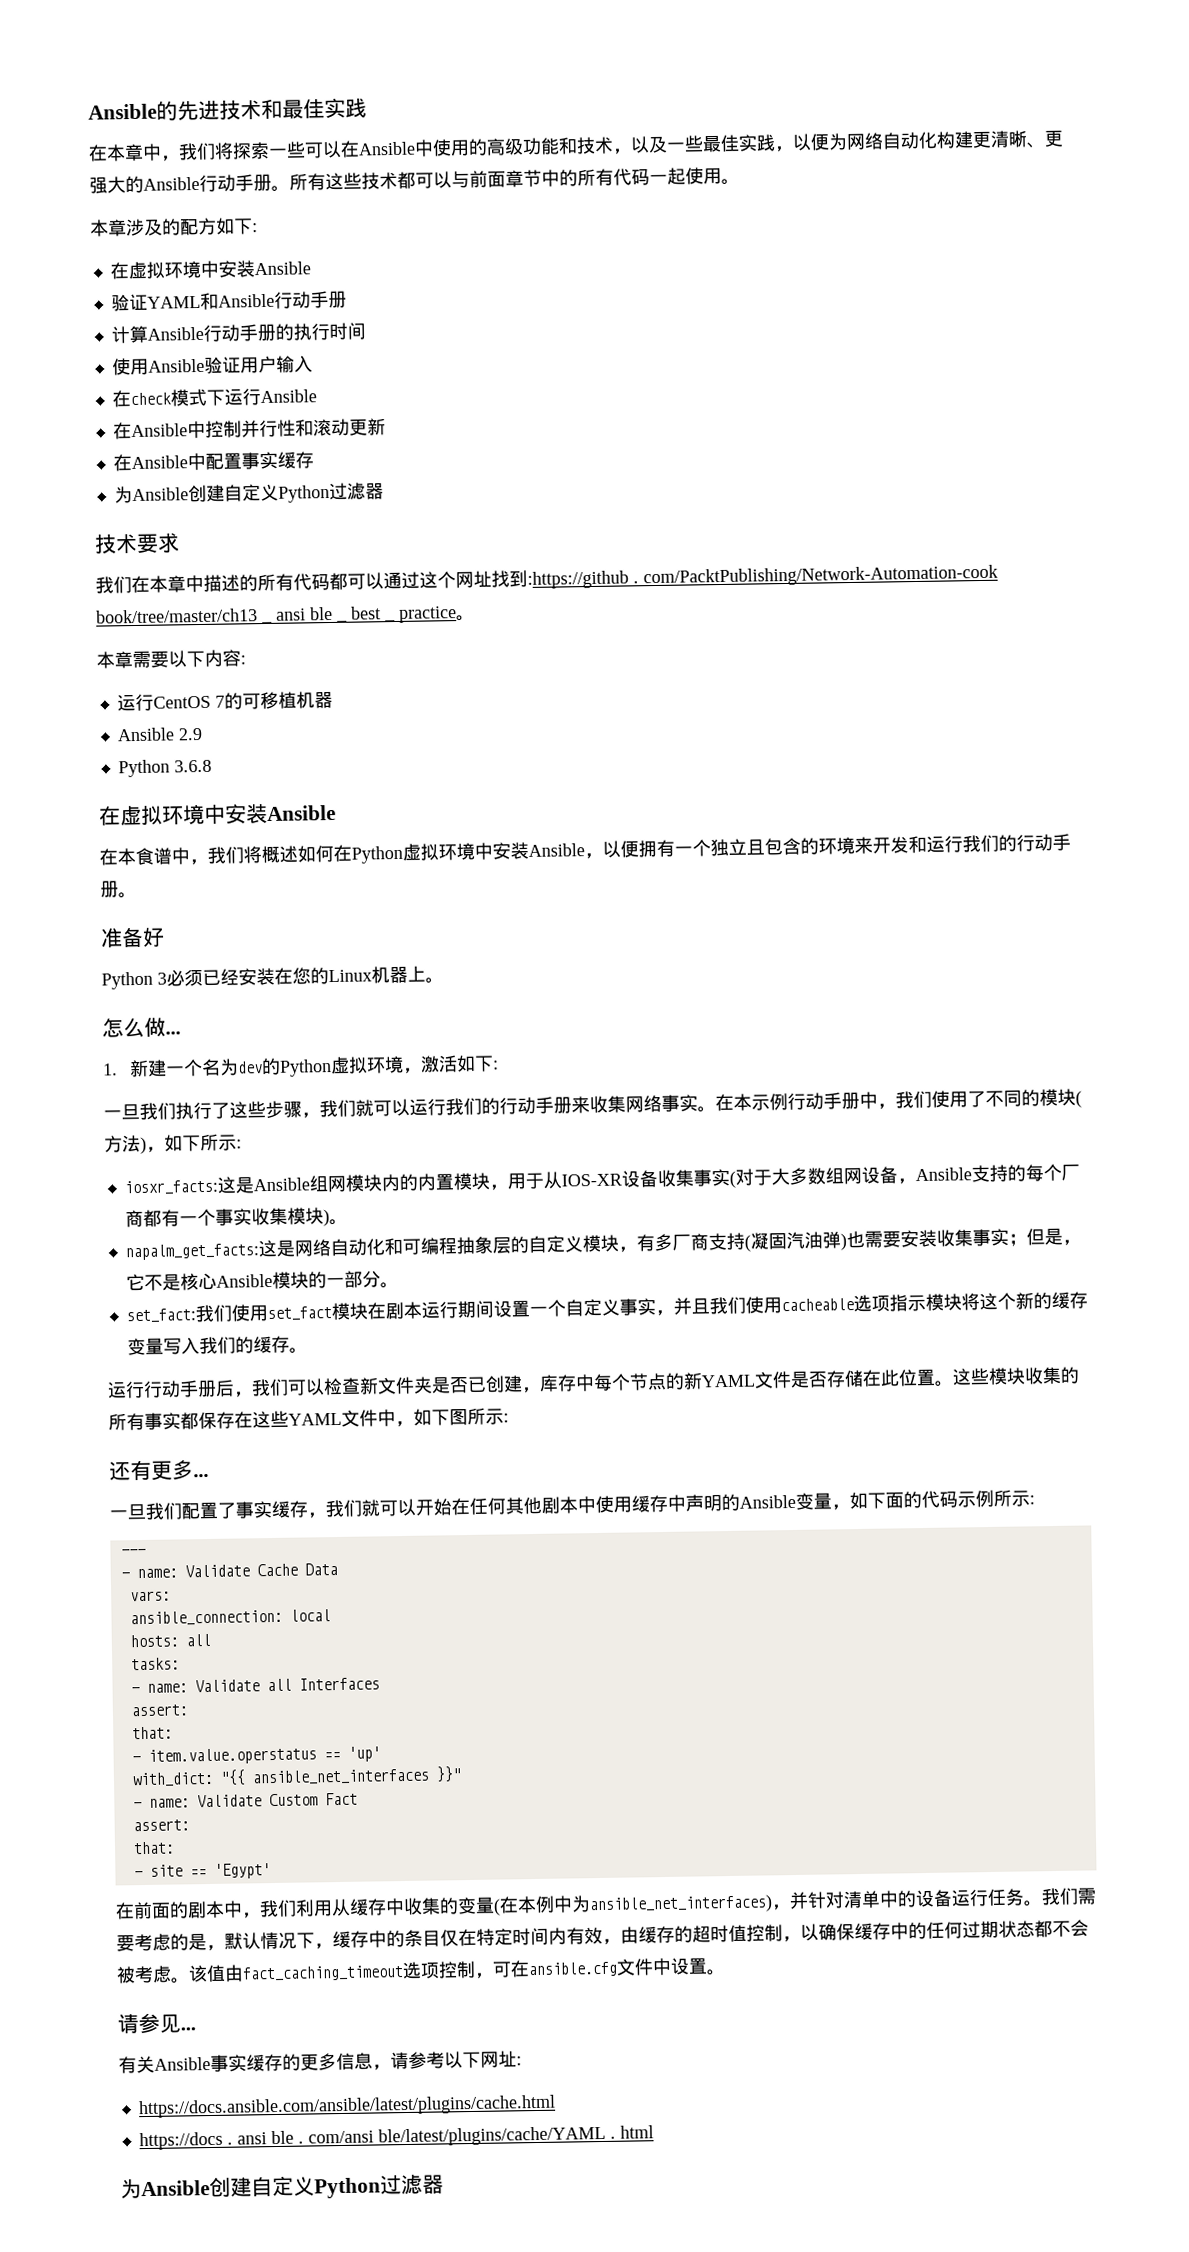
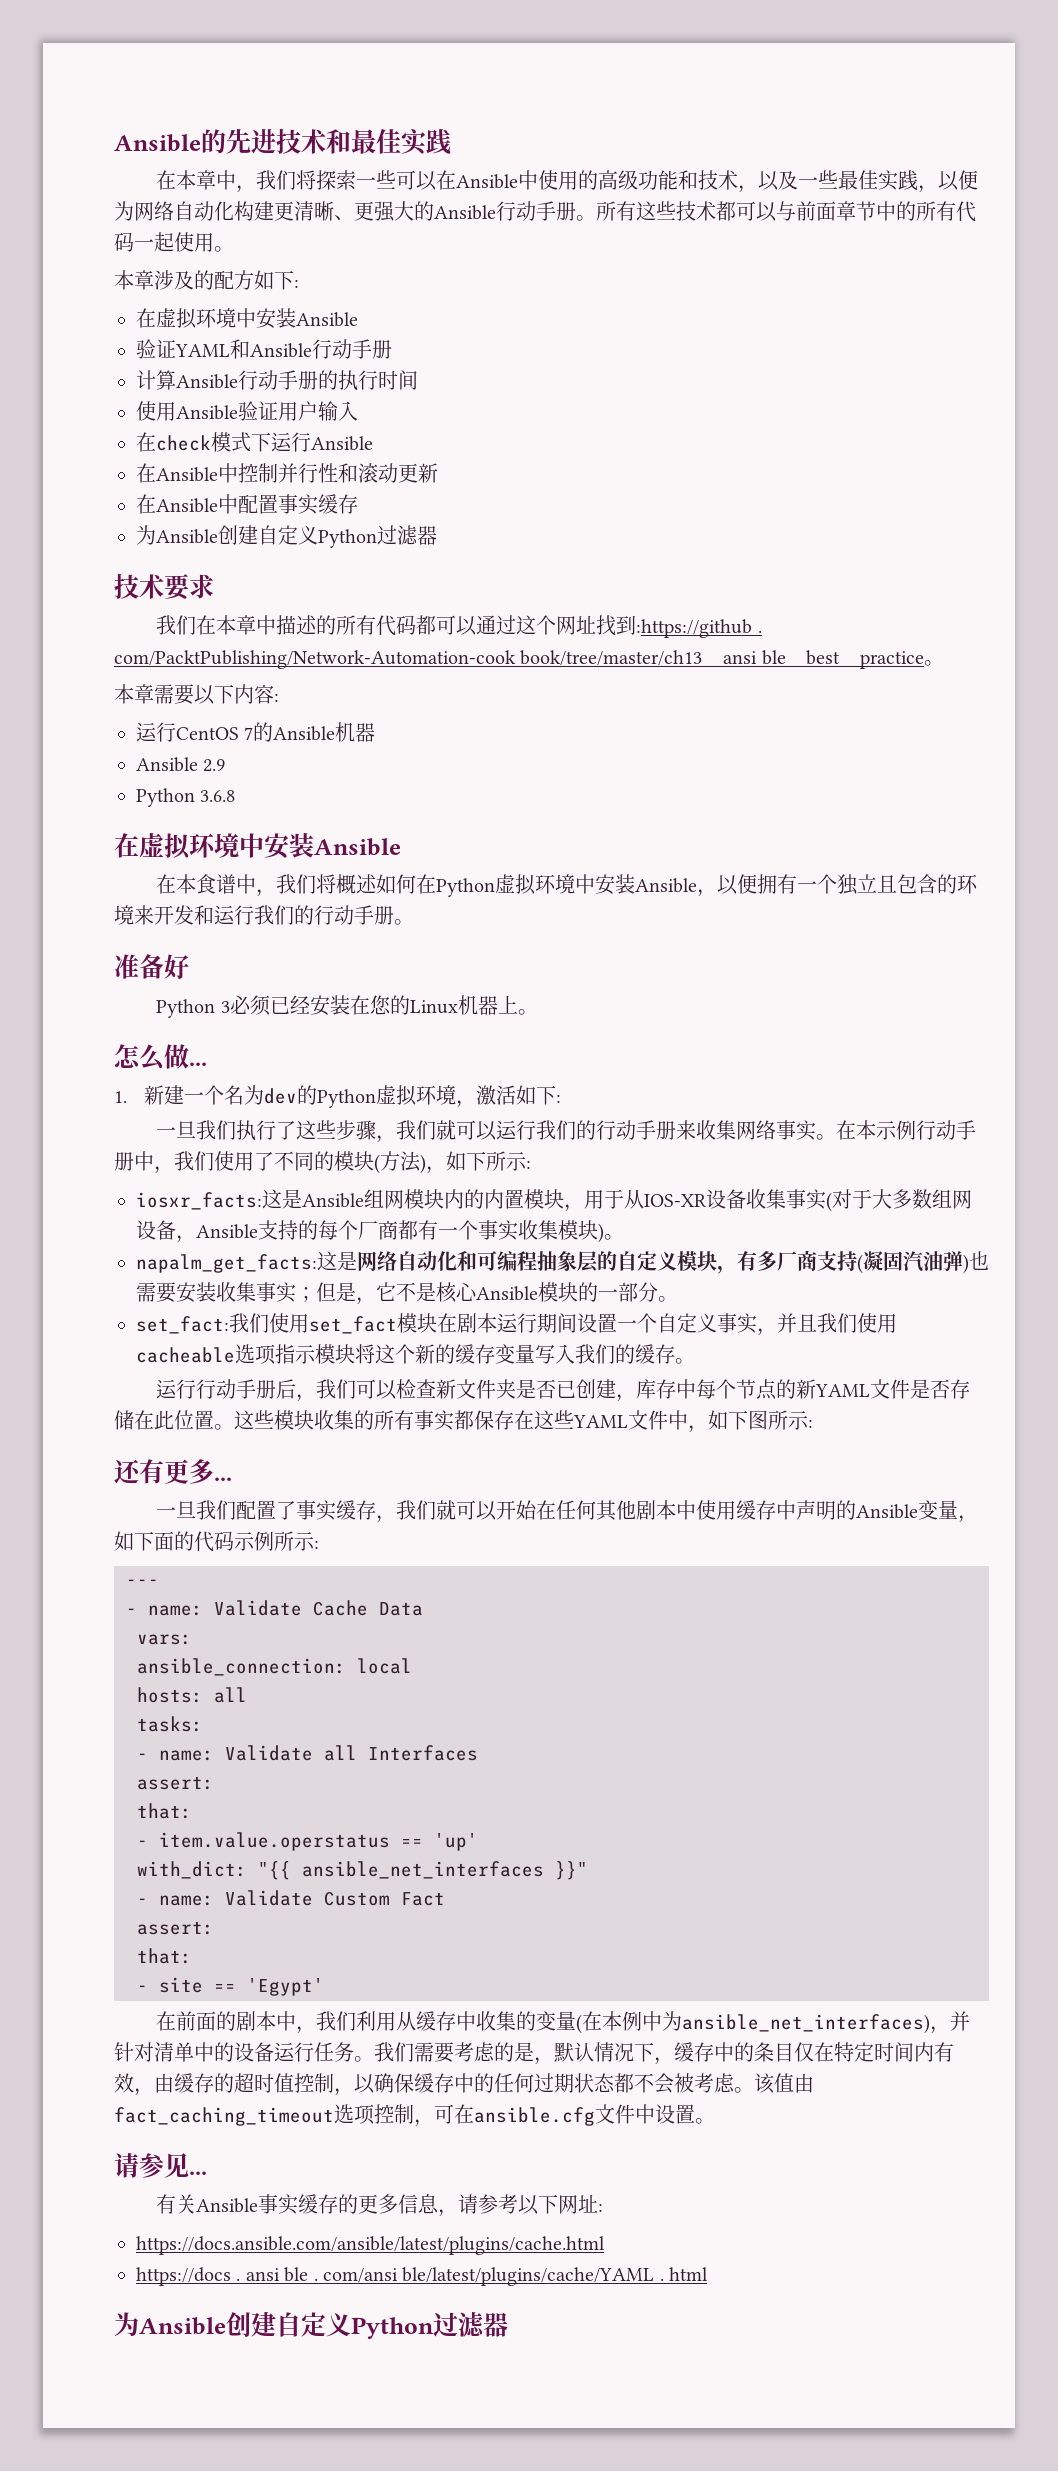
- 运行CentOS 7的可移植机器
+ 运行CentOS 7的Ansible机器

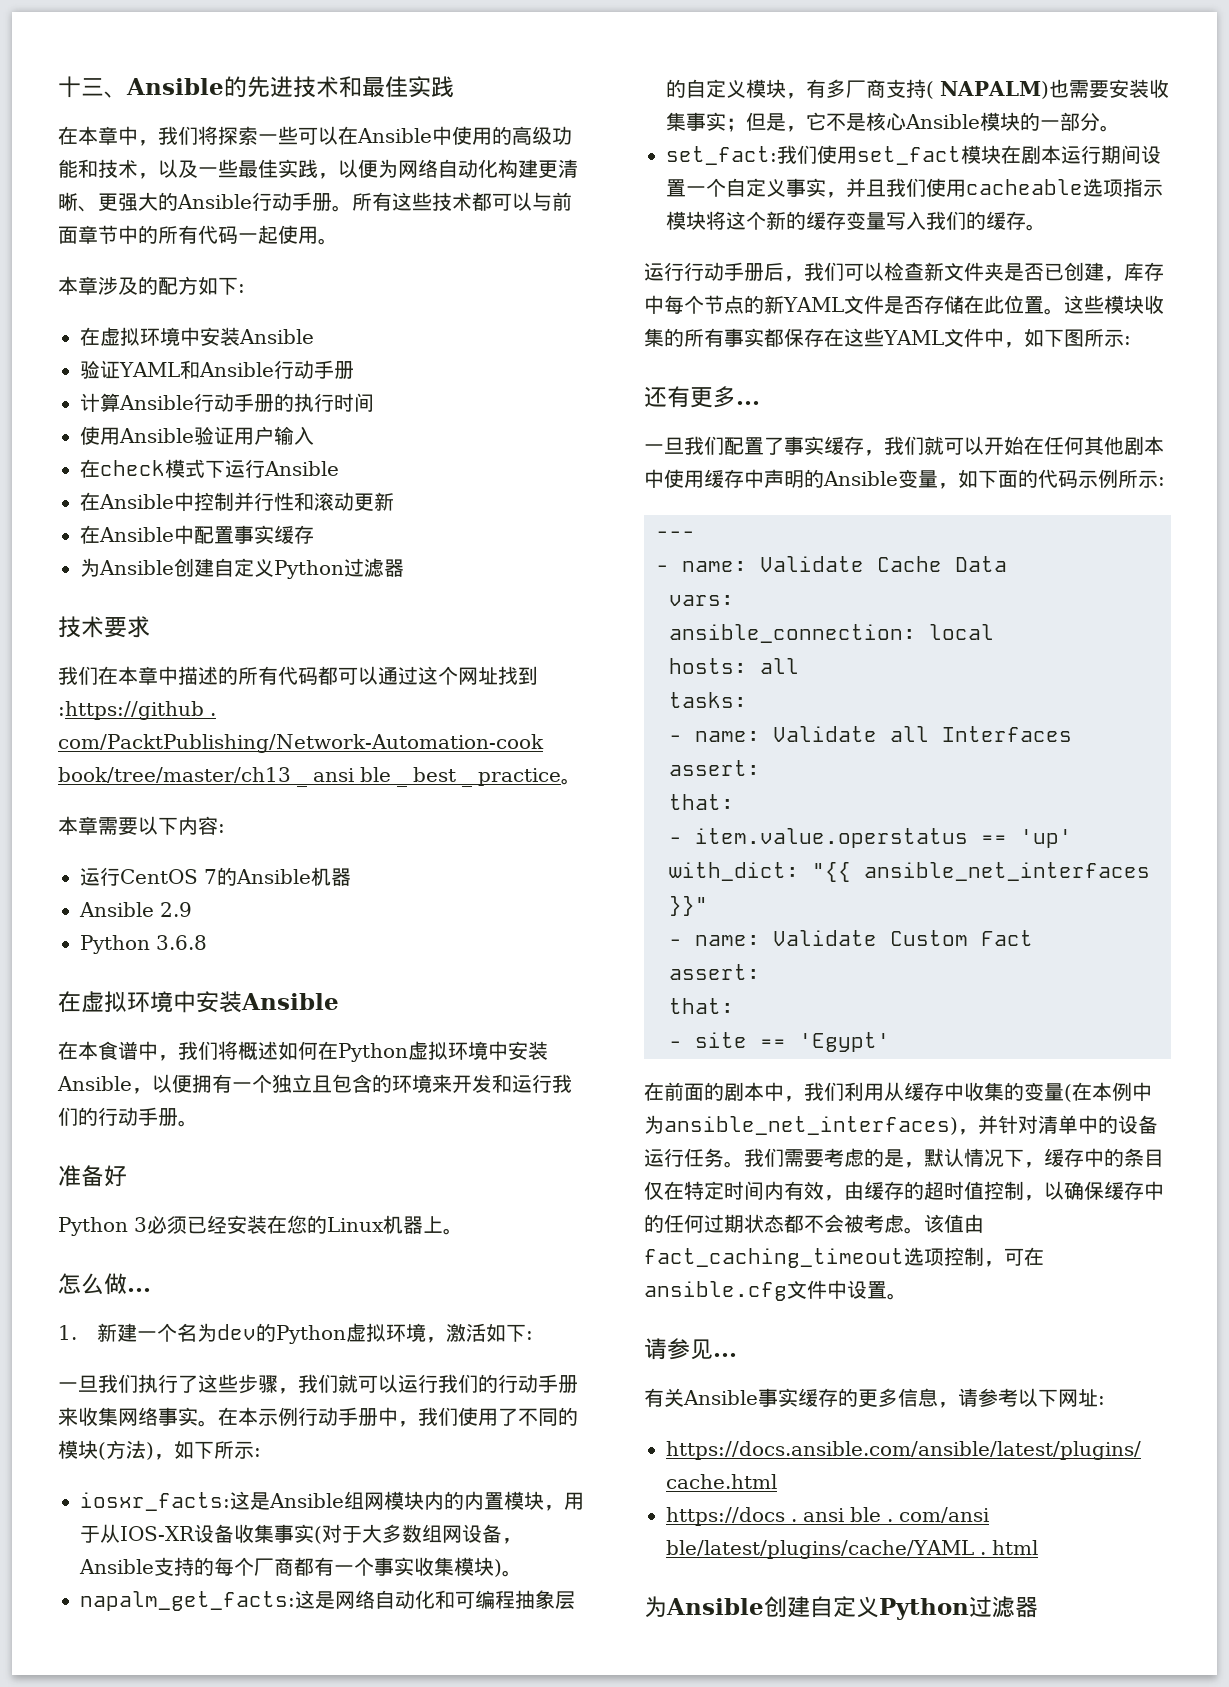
- Ansible的先进技术和最佳实践
+ 十三、Ansible的先进技术和最佳实践
- napalm_get_facts:这是网络自动化和可编程抽象层的自定义模块，有多厂商支持(凝固汽油弹)也需要安装收集事实；但是，它不是核心Ansible模块的一部分。
+ napalm_get_facts:这是网络自动化和可编程抽象层的自定义模块，有多厂商支持( NAPALM)也需要安装收集事实；但是，它不是核心Ansible模块的一部分。

